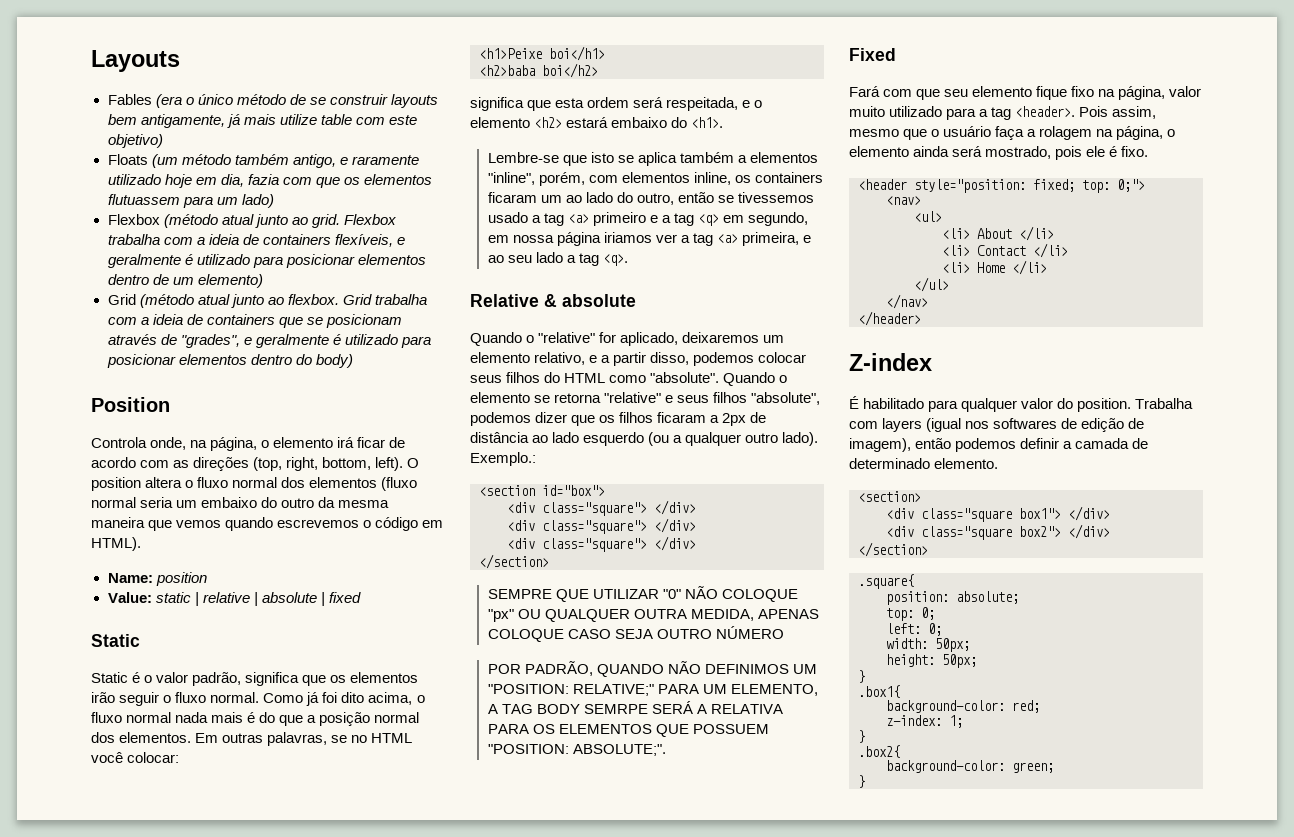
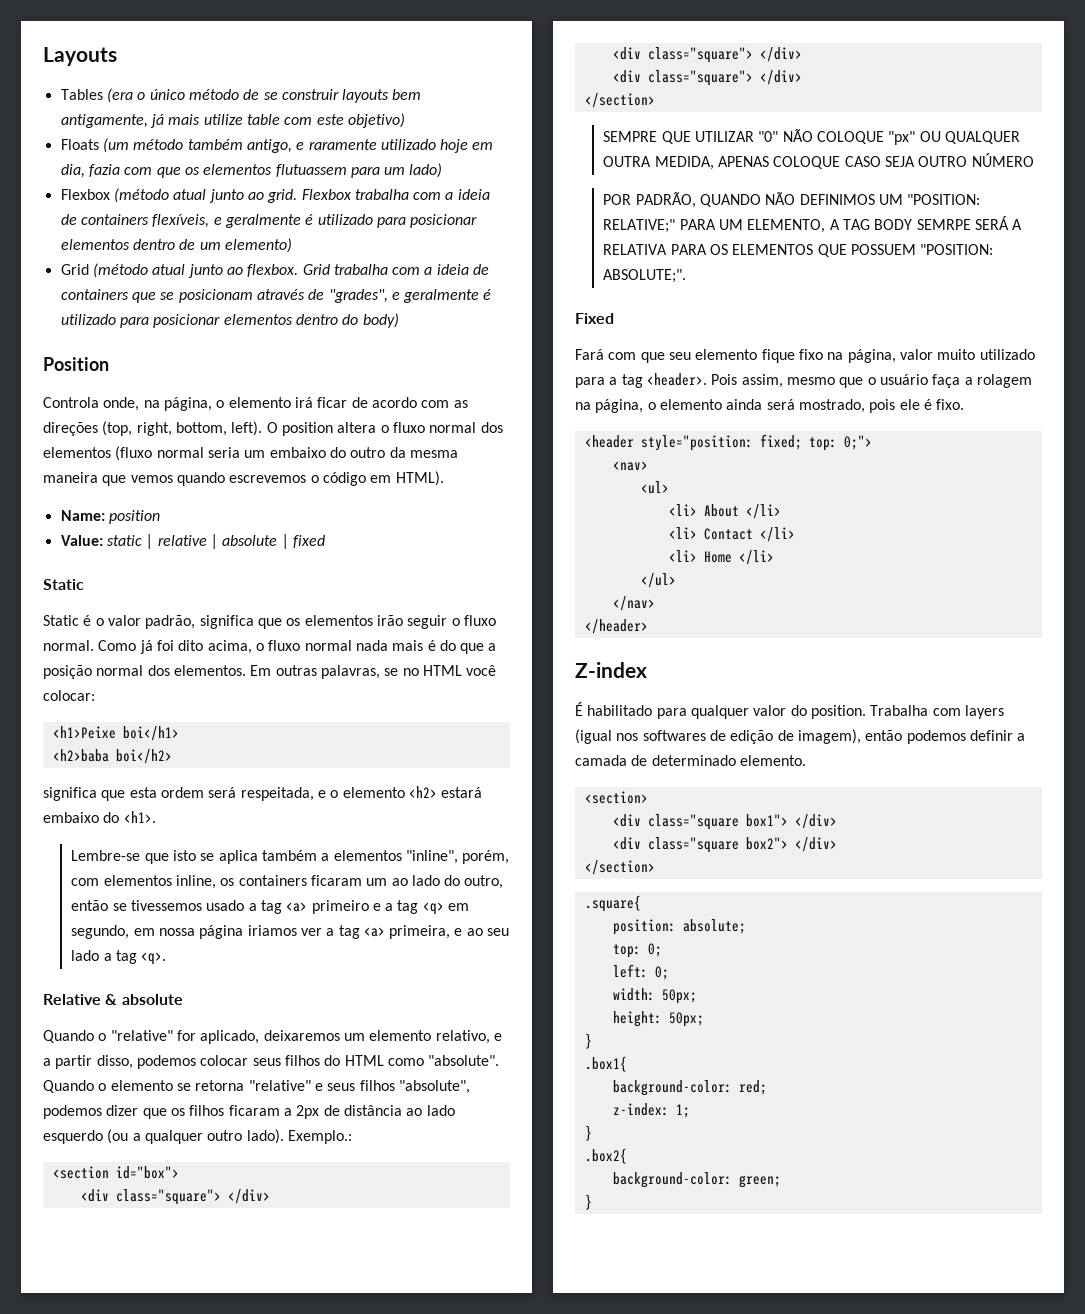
- Fables (era o único método de se construir layouts bem antigamente, já mais utilize table com este objetivo)
+ Tables (era o único método de se construir layouts bem antigamente, já mais utilize table com este objetivo)

